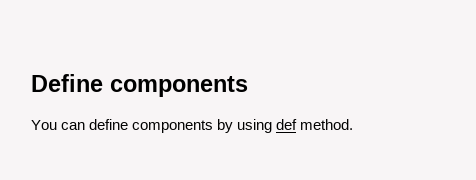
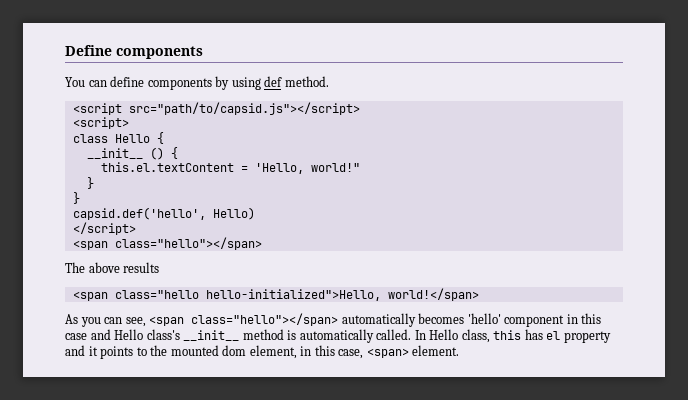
+ <script src="path/to/capsid.js"></script>
+ <script>
+ class Hello {
+ __init__ () {
+ this.el.textContent = 'Hello, world!"
+ }
+ }
+ capsid.def('hello', Hello)
+ </script>
+ <span class="hello"></span>
+ The above results
+ <span class="hello hello-initialized">Hello, world!</span>
+ As you can see, <span class="hello"></span> automatically becomes 'hello' component in this case and Hello class's __init__ method is automatically called. In Hello class, this has el property and it points to the mounted dom element, in this case, <span> element.

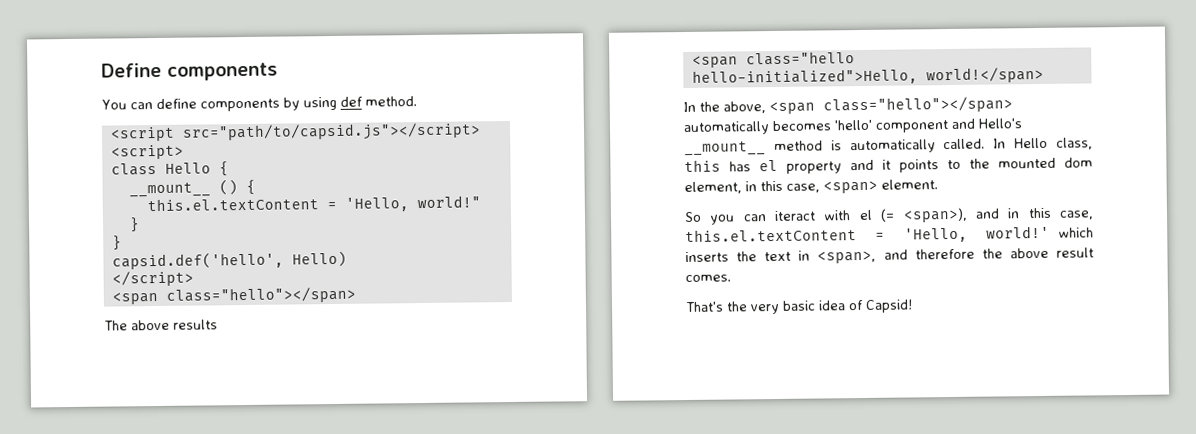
- __init__ () {
+ __mount__ () {
- As you can see, <span class="hello"></span> automatically becomes 'hello' component in this case and Hello class's __init__ method is automatically called.
+ In the above, <span class="hello"></span> automatically becomes 'hello' component and Hello's __mount__ method is automatically called.
+ So you can iteract with el (= <span>), and in this case, this.el.textContent = 'Hello, world!' which inserts the text in <span>, and therefore the above result comes.
+ That's the very basic idea of Capsid!

